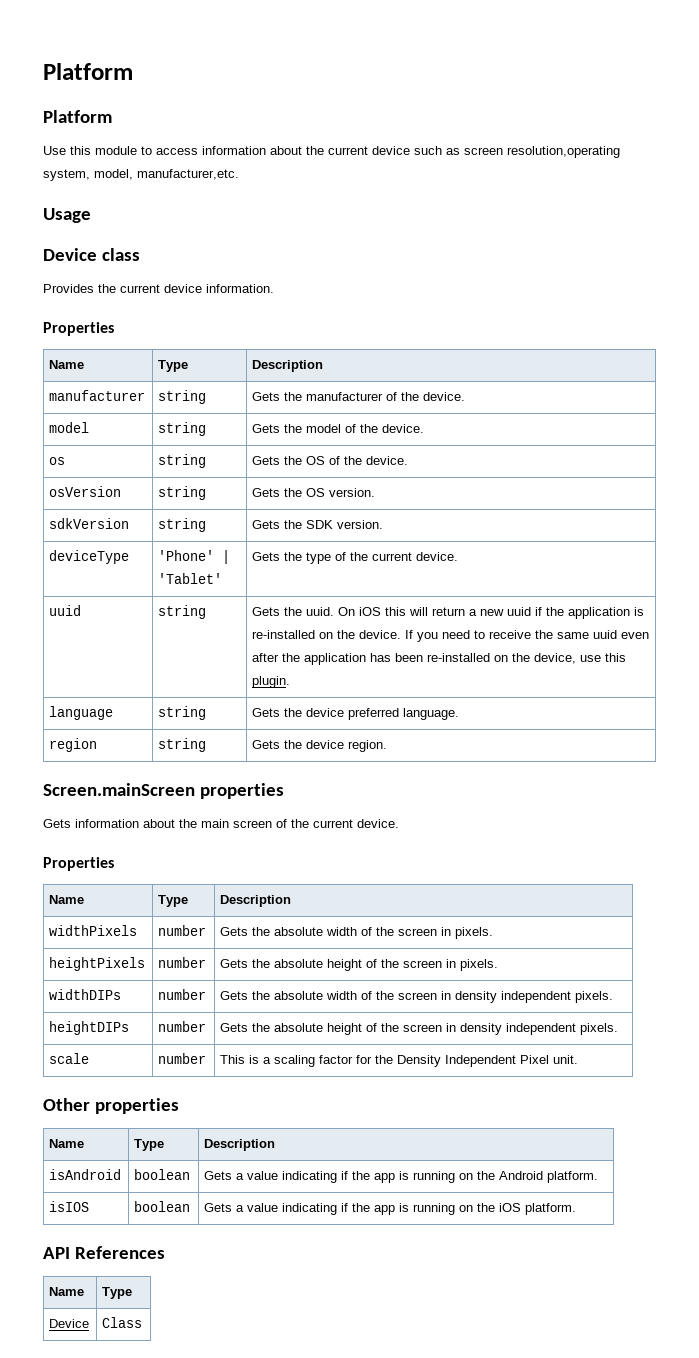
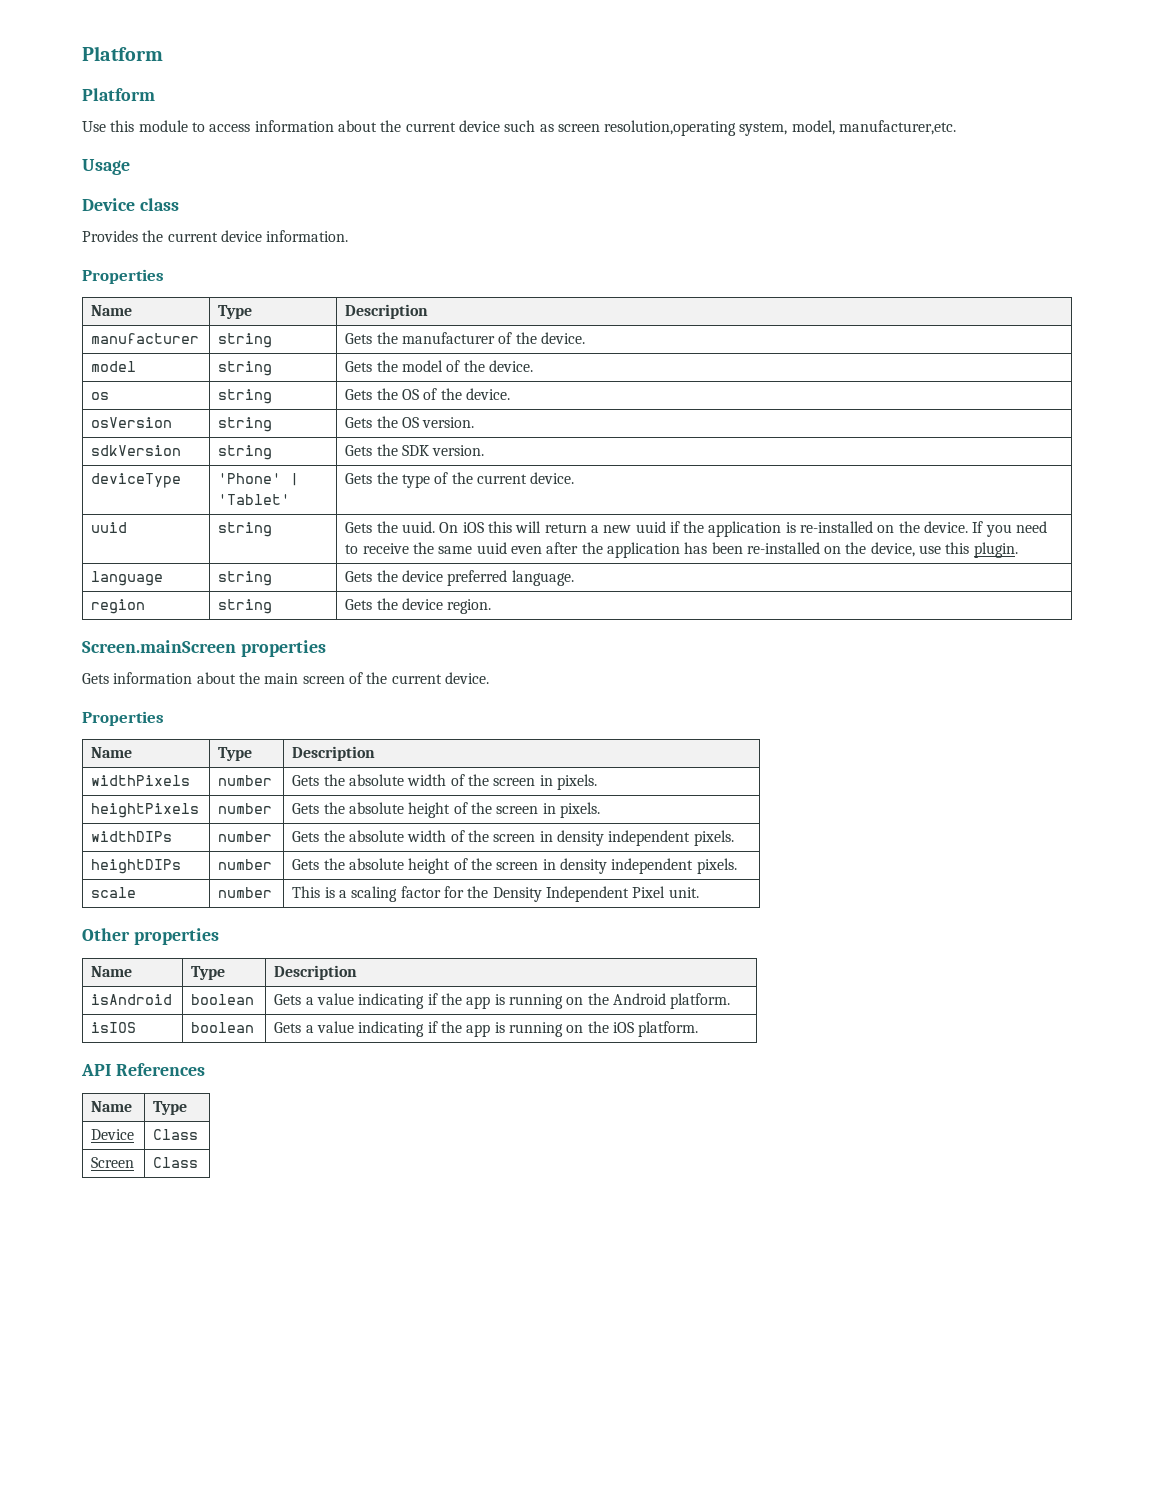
+ Screen | Class

